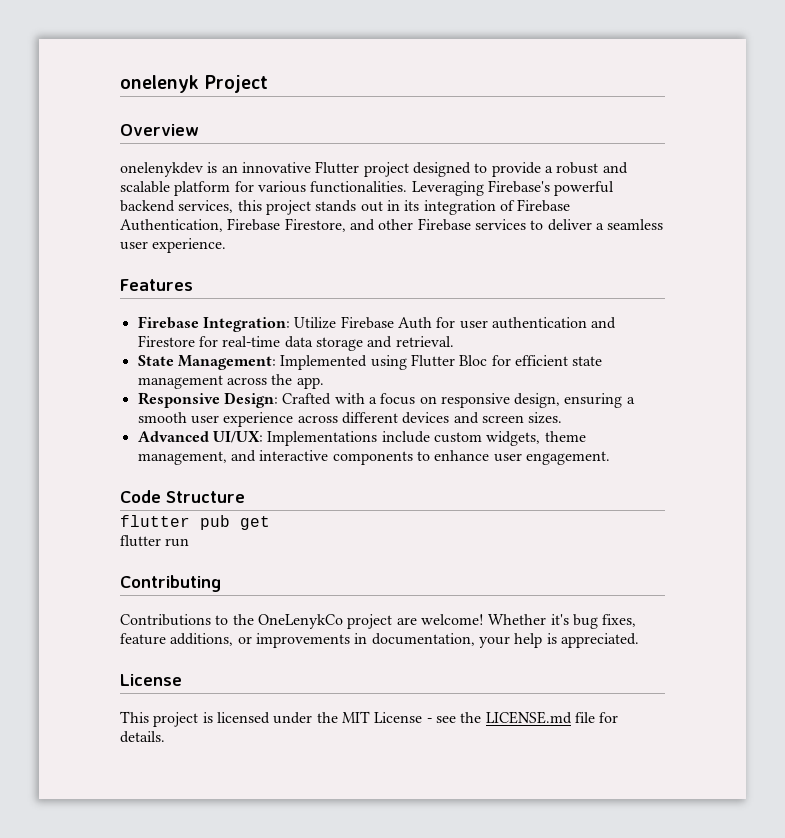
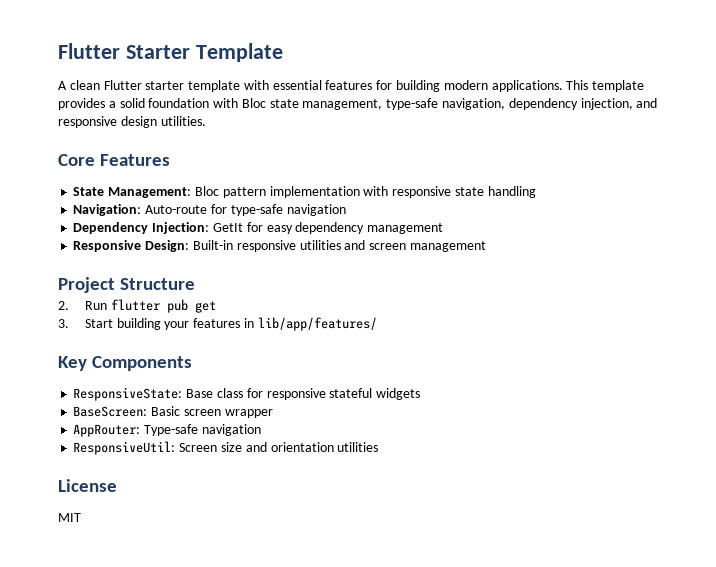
- onelenyk Project
- Overview
- onelenykdev is an innovative Flutter project designed to provide a robust and scalable platform for various functionalities. Leveraging Firebase's powerful backend services, this project stands out in its integration of Firebase Authentication, Firebase Firestore, and other Firebase services to deliver a seamless user experience.
- Features
- Firebase Integration: Utilize Firebase Auth for user authentication and Firestore for real-time data storage and retrieval.
- State Management: Implemented using Flutter Bloc for efficient state management across the app.
- Responsive Design: Crafted with a focus on responsive design, ensuring a smooth user experience across different devices and screen sizes.
- Advanced UI/UX: Implementations include custom widgets, theme management, and interactive components to enhance user engagement.
- Code Structure
+ Flutter Starter Template
+ A clean Flutter starter template with essential features for building modern applications. This template provides a solid foundation with Bloc state management, type-safe navigation, dependency injection, and responsive design utilities.
+ Core Features
+ State Management: Bloc pattern implementation with responsive state handling
+ Navigation: Auto-route for type-safe navigation
+ Dependency Injection: GetIt for easy dependency management
+ Responsive Design: Built-in responsive utilities and screen management
+ Project Structure
- flutter pub get
+ 2. Run flutter pub get
- flutter run
- Contributing
- Contributions to the OneLenykCo project are welcome! Whether it's bug fixes, feature additions, or improvements in documentation, your help is appreciated.
+ 3. Start building your features in lib/app/features/
+ Key Components
+ ResponsiveState: Base class for responsive stateful widgets
+ BaseScreen: Basic screen wrapper
+ AppRouter: Type-safe navigation
+ ResponsiveUtil: Screen size and orientation utilities
  License
- This project is licensed under the MIT License - see the LICENSE.md file for details.
+ MIT

